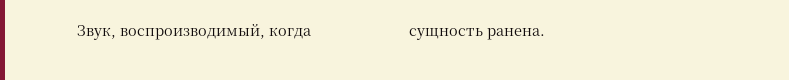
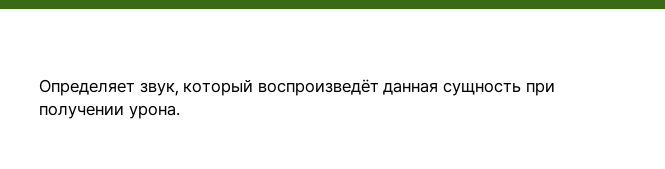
- Звук, воспроизводимый, когда сущность ранена.
+ Определяет звук, который воспроизведёт данная сущность при получении урона.

